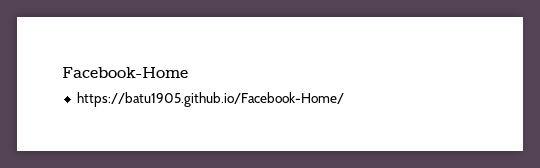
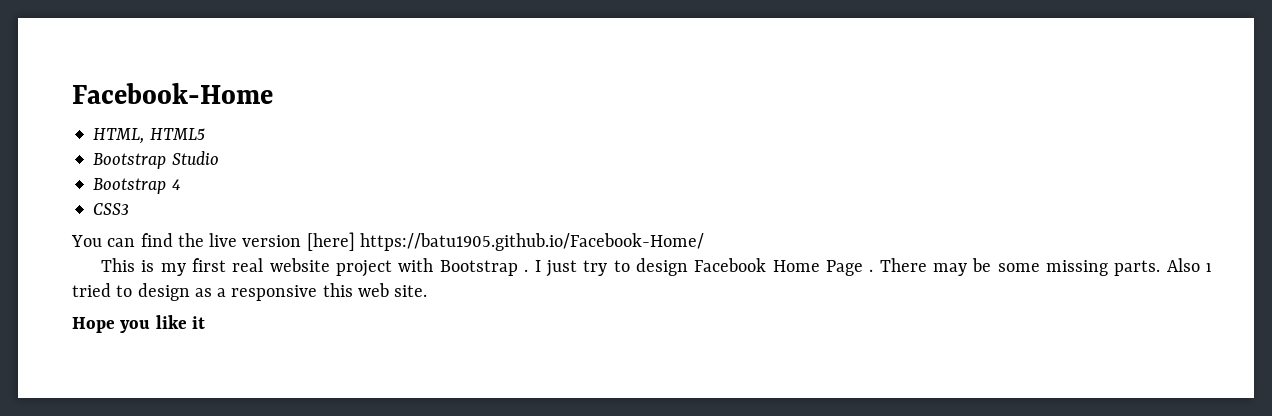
- https://batu1905.github.io/Facebook-Home/
+ HTML, HTML5
+ Bootstrap Studio
+ Bootstrap 4
+ CSS3
+ You can find the live version [here] https://batu1905.github.io/Facebook-Home/
+ This is my first real website project with Bootstrap . I just try to design Facebook Home Page . There may be some missing parts. Also ı tried to design as a responsive this web site.
+ Hope you like it

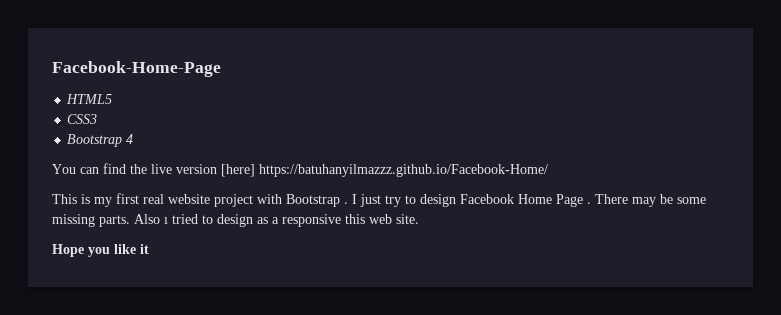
- Facebook-Home
- HTML, HTML5
+ Facebook-Home-Page
+ HTML5
- Bootstrap Studio
+ CSS3
- CSS3
- You can find the live version [here] https://batu1905.github.io/Facebook-Home/
+ You can find the live version [here] https://batuhanyilmazzz.github.io/Facebook-Home/

